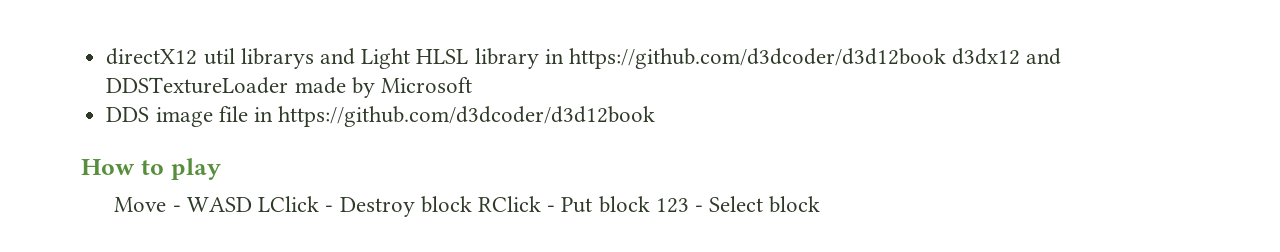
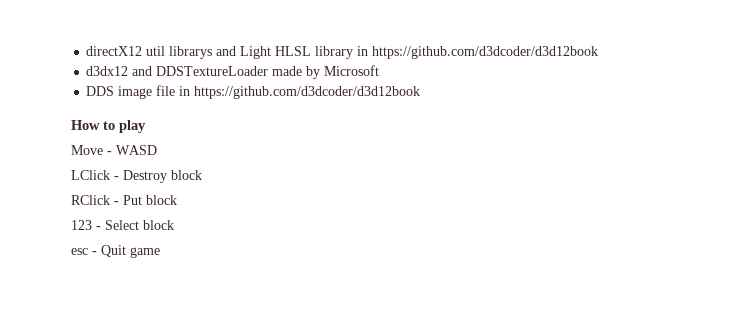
- directX12 util librarys and Light HLSL library in https://github.com/d3dcoder/d3d12book d3dx12 and DDSTextureLoader made by Microsoft
+ directX12 util librarys and Light HLSL library in https://github.com/d3dcoder/d3d12book
+ d3dx12 and DDSTextureLoader made by Microsoft
- Move - WASD LClick - Destroy block RClick - Put block 123 - Select block
+ Move - WASD
+ LClick - Destroy block
+ RClick - Put block
+ 123 - Select block
+ esc - Quit game

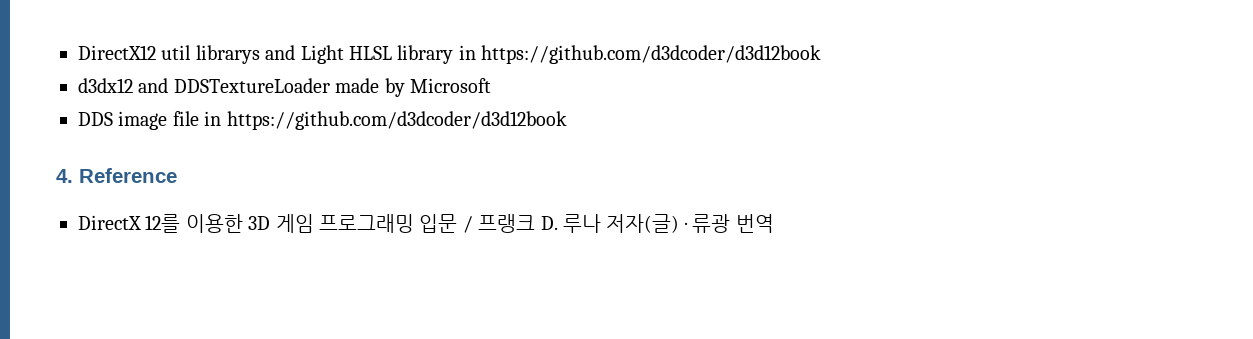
- directX12 util librarys and Light HLSL library in https://github.com/d3dcoder/d3d12book
+ DirectX12 util librarys and Light HLSL library in https://github.com/d3dcoder/d3d12book
- How to play
- Move - WASD
- LClick - Destroy block
- RClick - Put block
- 123 - Select block
- esc - Quit game
+ 4. Reference
+ DirectX 12를 이용한 3D 게임 프로그래밍 입문 / 프랭크 D. 루나 저자(글) · 류광 번역

